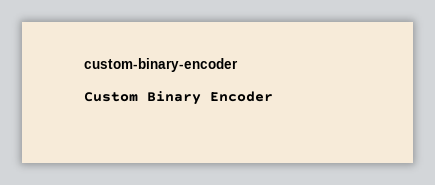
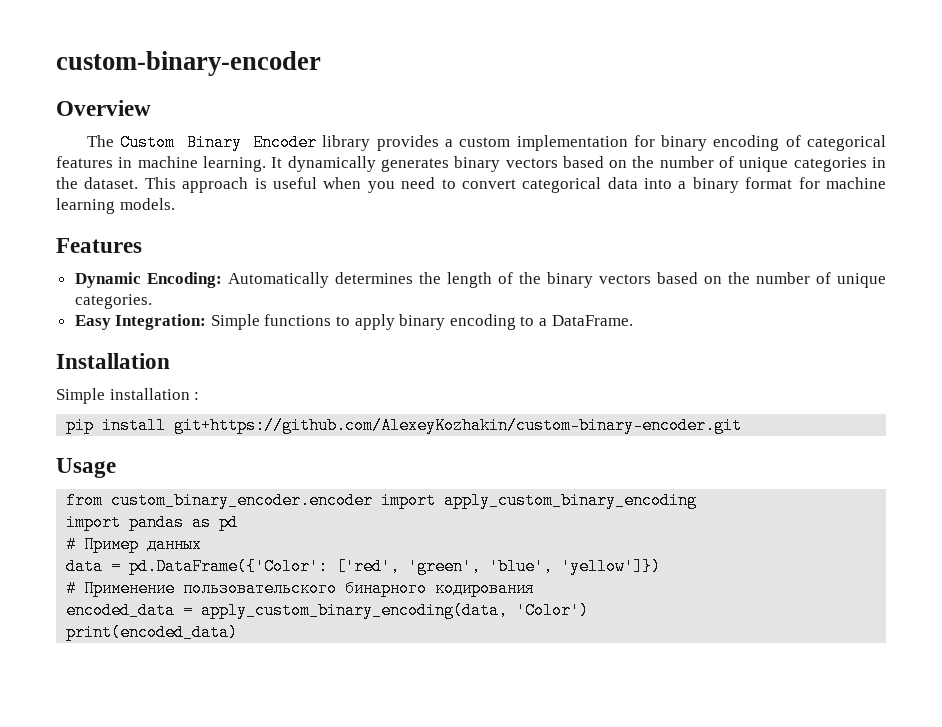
- Custom Binary Encoder
+ Overview
+ The Custom Binary Encoder library provides a custom implementation for binary encoding of categorical features in machine learning. It dynamically generates binary vectors based on the number of unique categories in the dataset. This approach is useful when you need to convert categorical data into a binary format for machine learning models.
+ Features
+ Dynamic Encoding: Automatically determines the length of the binary vectors based on the number of unique categories.
+ Easy Integration: Simple functions to apply binary encoding to a DataFrame.
+ Installation
+ Simple installation :
+ pip install git+https://github.com/AlexeyKozhakin/custom-binary-encoder.git
+ Usage
+ from custom_binary_encoder.encoder import apply_custom_binary_encoding
+ import pandas as pd
+ # Пример данных
+ data = pd.DataFrame({'Color': ['red', 'green', 'blue', 'yellow']})
+ # Применение пользовательского бинарного кодирования
+ encoded_data = apply_custom_binary_encoding(data, 'Color')
+ print(encoded_data)

